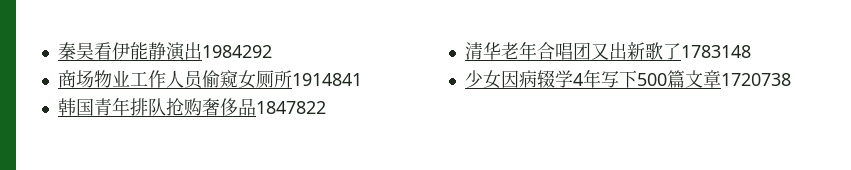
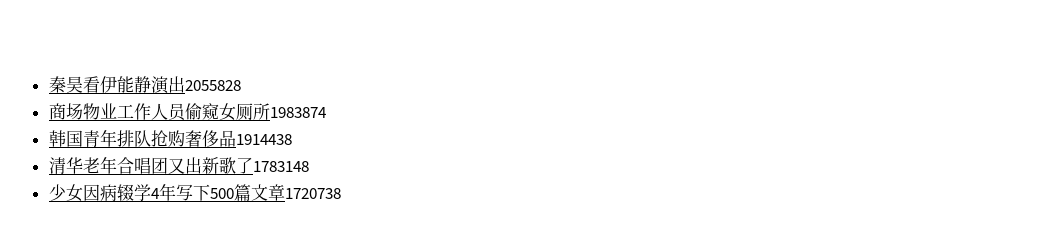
- 秦昊看伊能静演出1984292
+ 秦昊看伊能静演出2055828
- 商场物业工作人员偷窥女厕所1914841
+ 商场物业工作人员偷窥女厕所1983874
- 韩国青年排队抢购奢侈品1847822
+ 韩国青年排队抢购奢侈品1914438

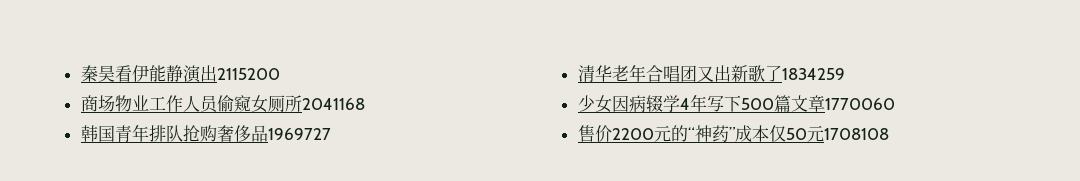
- 秦昊看伊能静演出2055828
+ 秦昊看伊能静演出2115200
- 商场物业工作人员偷窥女厕所1983874
+ 商场物业工作人员偷窥女厕所2041168
- 韩国青年排队抢购奢侈品1914438
+ 韩国青年排队抢购奢侈品1969727
- 清华老年合唱团又出新歌了1783148
+ 清华老年合唱团又出新歌了1834259
- 少女因病辍学4年写下500篇文章1720738
+ 少女因病辍学4年写下500篇文章1770060
+ 售价2200元的“神药”成本仅50元1708108

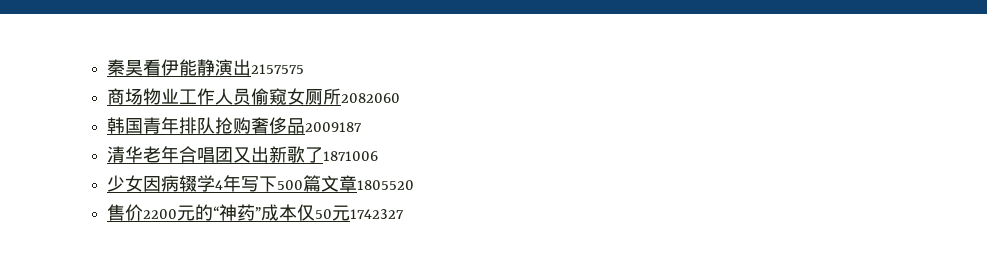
- 秦昊看伊能静演出2115200
+ 秦昊看伊能静演出2157575
- 商场物业工作人员偷窥女厕所2041168
+ 商场物业工作人员偷窥女厕所2082060
- 韩国青年排队抢购奢侈品1969727
+ 韩国青年排队抢购奢侈品2009187
- 清华老年合唱团又出新歌了1834259
+ 清华老年合唱团又出新歌了1871006
- 少女因病辍学4年写下500篇文章1770060
+ 少女因病辍学4年写下500篇文章1805520
- 售价2200元的“神药”成本仅50元1708108
+ 售价2200元的“神药”成本仅50元1742327

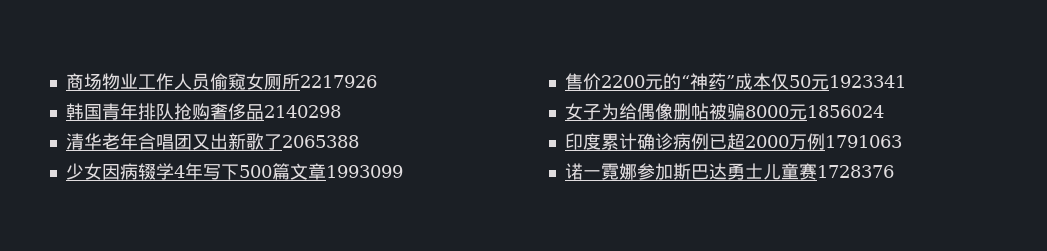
- 秦昊看伊能静演出2157575
- 商场物业工作人员偷窥女厕所2082060
+ 商场物业工作人员偷窥女厕所2217926
- 韩国青年排队抢购奢侈品2009187
+ 韩国青年排队抢购奢侈品2140298
- 清华老年合唱团又出新歌了1871006
+ 清华老年合唱团又出新歌了2065388
- 少女因病辍学4年写下500篇文章1805520
+ 少女因病辍学4年写下500篇文章1993099
- 售价2200元的“神药”成本仅50元1742327
+ 售价2200元的“神药”成本仅50元1923341
+ 女子为给偶像删帖被骗8000元1856024
+ 印度累计确诊病例已超2000万例1791063
+ 诺一霓娜参加斯巴达勇士儿童赛1728376

